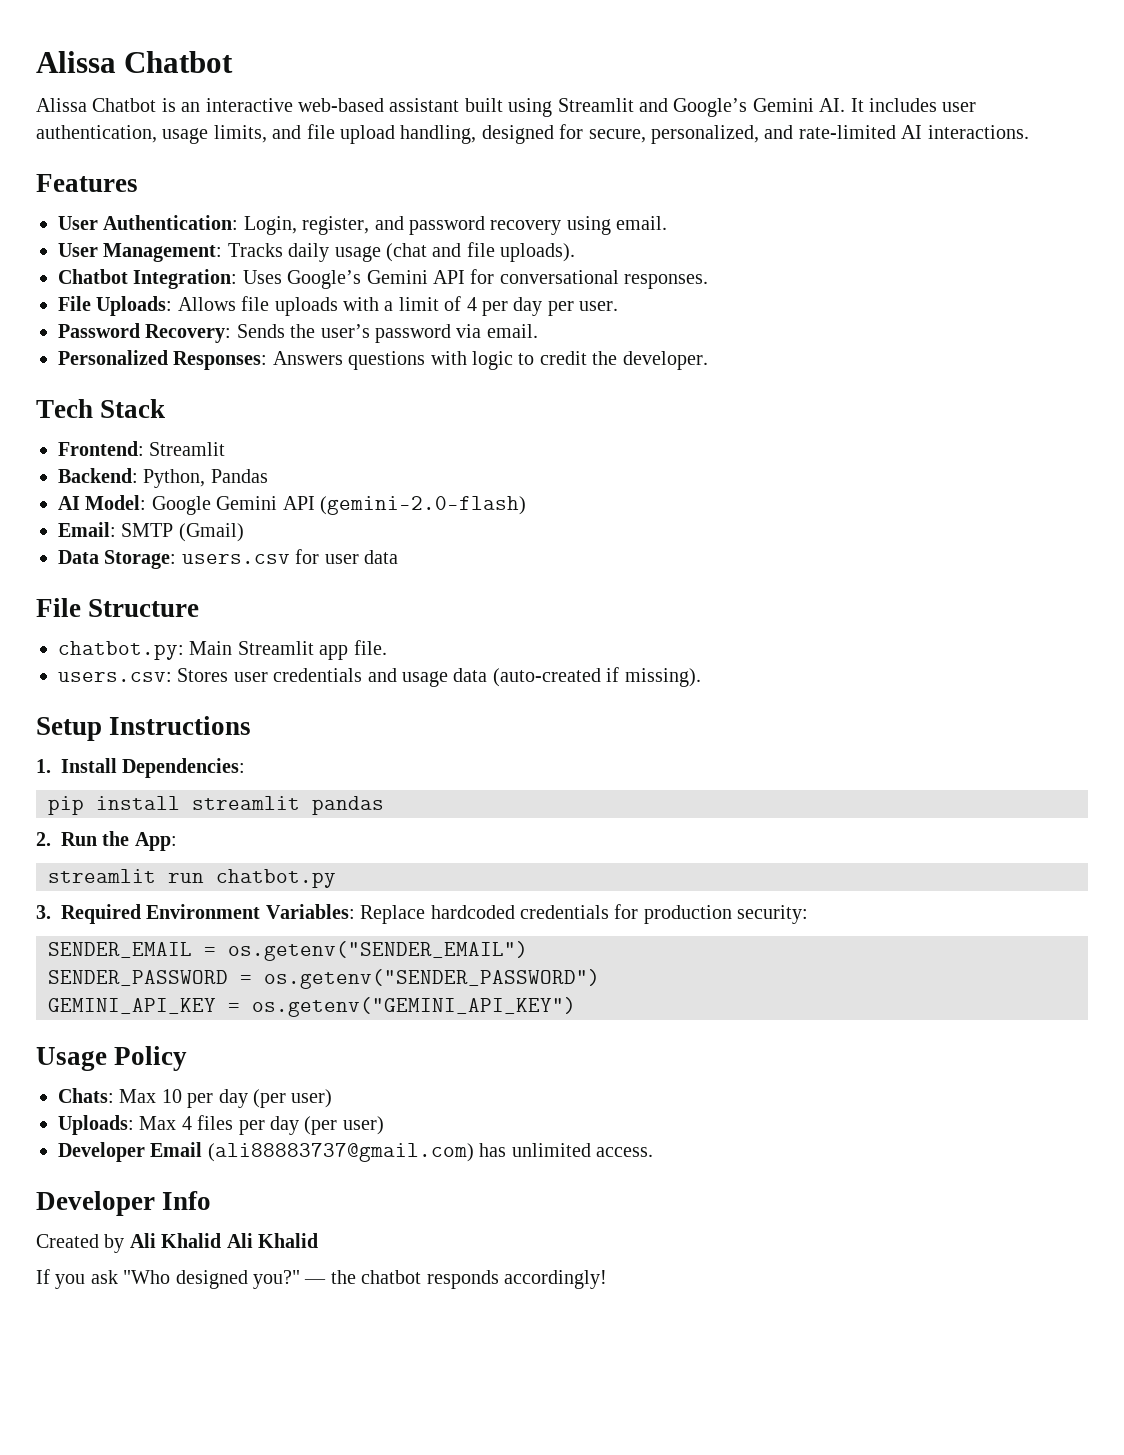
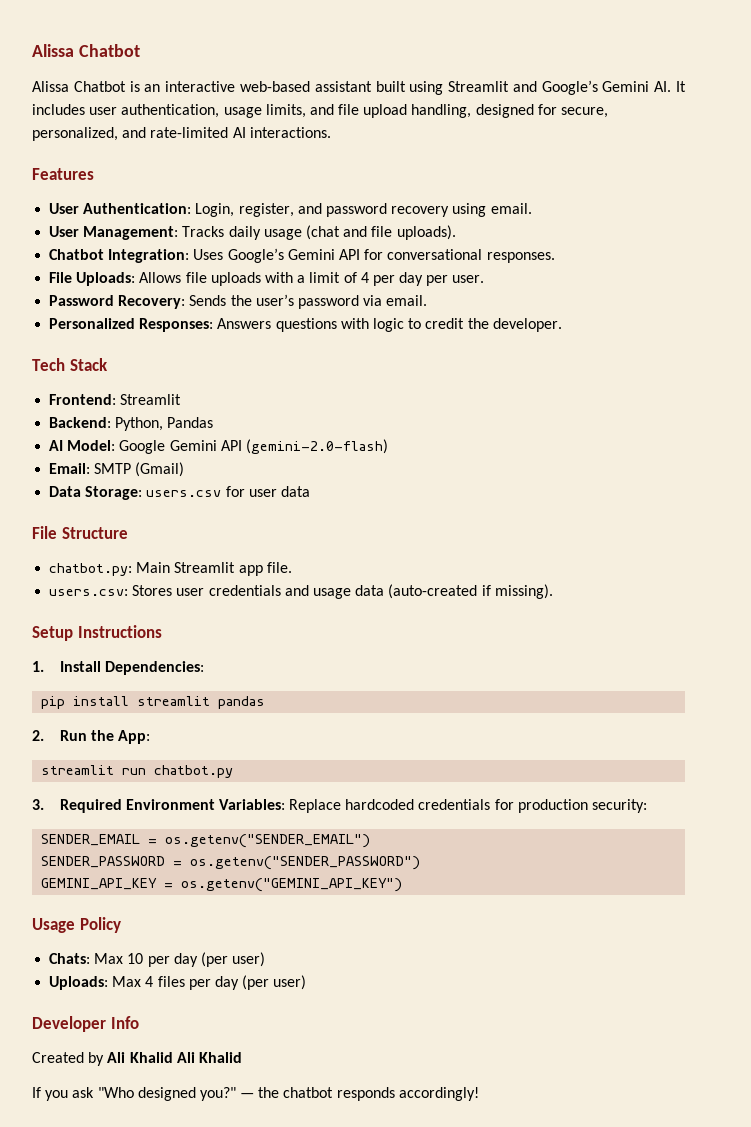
- Developer Email (ali88883737@gmail.com) has unlimited access.

